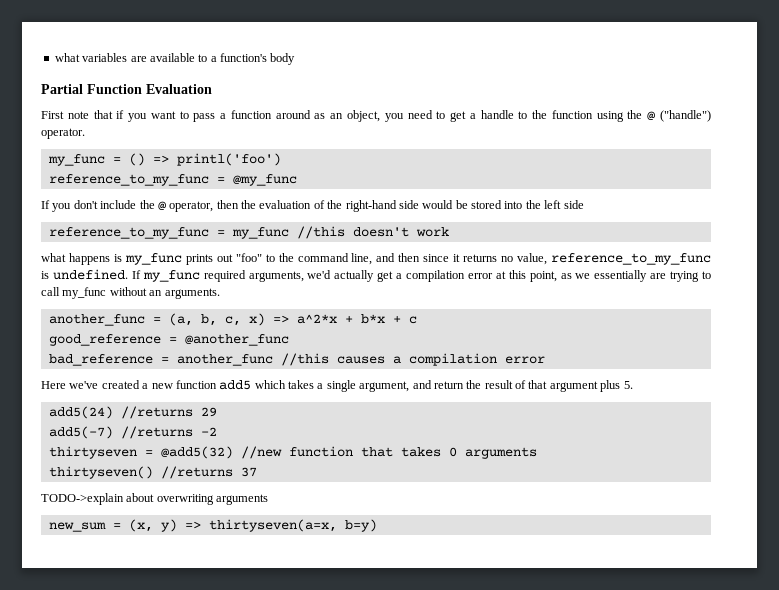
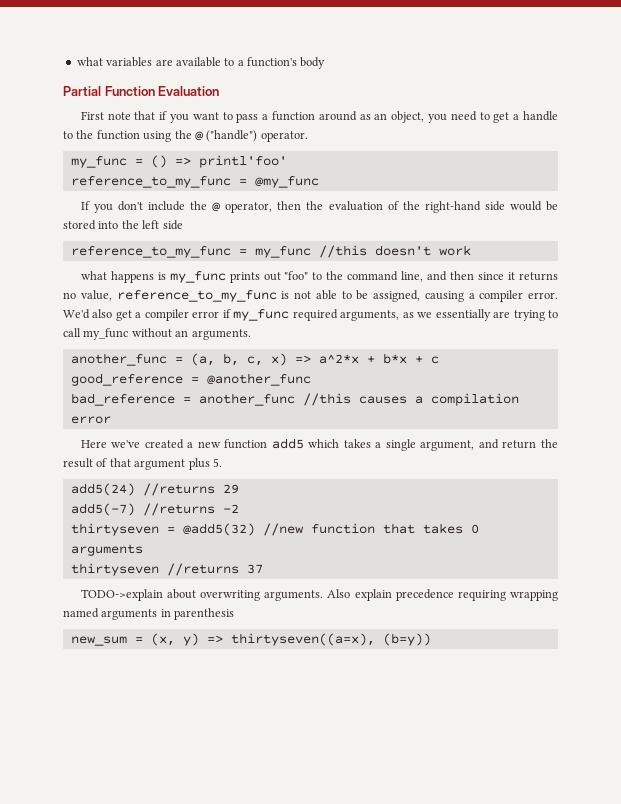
- my_func = () => printl('foo')
+ my_func = () => printl'foo'
- what happens is my_func prints out "foo" to the command line, and then since it returns no value, reference_to_my_func is undefined. If my_func required arguments, we'd actually get a compilation error at this point, as we essentially are trying to call my_func without an arguments.
+ what happens is my_func prints out "foo" to the command line, and then since it returns no value, reference_to_my_func is not able to be assigned, causing a compiler error. We'd also get a compiler error if my_func required arguments, as we essentially are trying to call my_func without an arguments.
- thirtyseven() //returns 37
+ thirtyseven //returns 37
- TODO->explain about overwriting arguments
+ TODO->explain about overwriting arguments. Also explain precedence requiring wrapping named arguments in parenthesis
- new_sum = (x, y) => thirtyseven(a=x, b=y)
+ new_sum = (x, y) => thirtyseven((a=x), (b=y))

